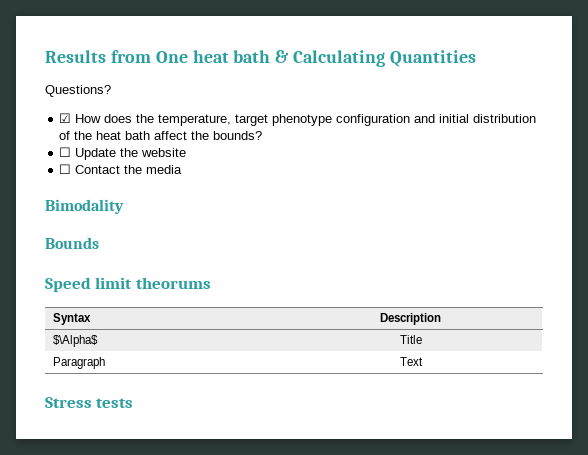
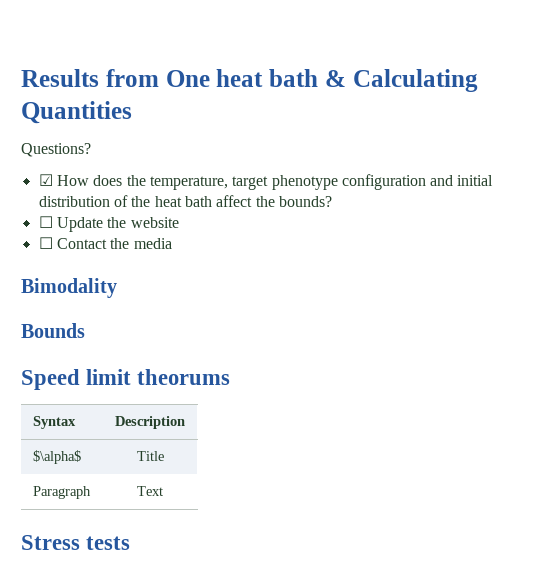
- $\Alpha$ | Title
+ $\alpha$ | Title

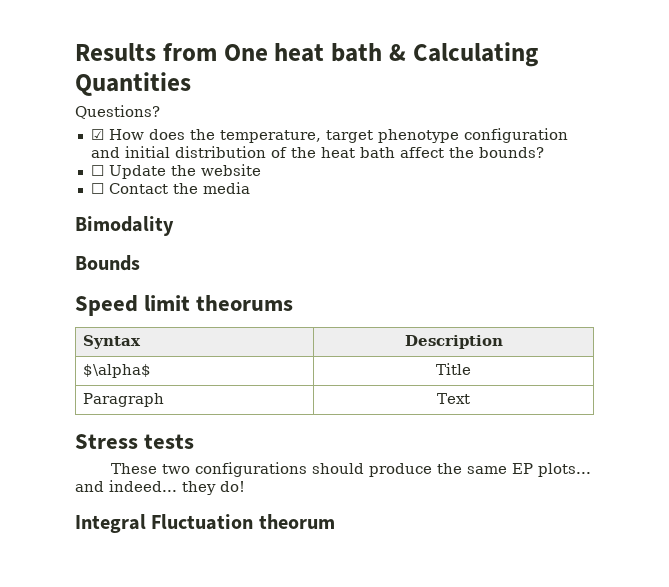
+ These two configurations should produce the same EP plots... and indeed... they do!
+ Integral Fluctuation theorum

